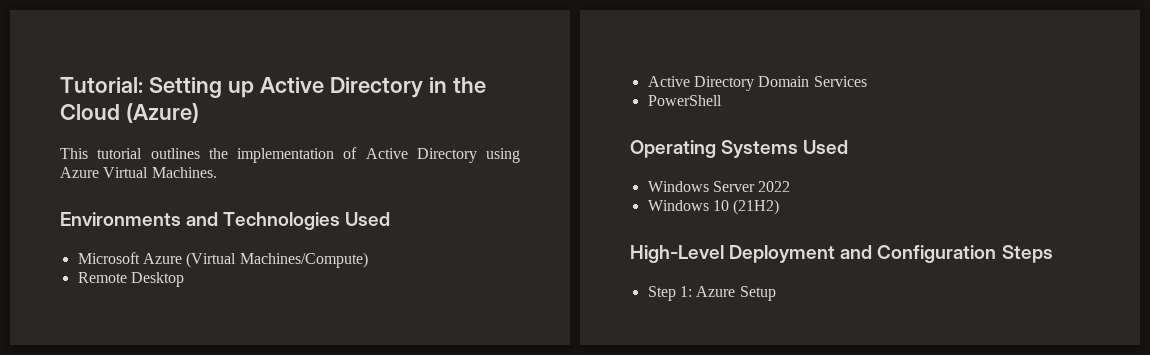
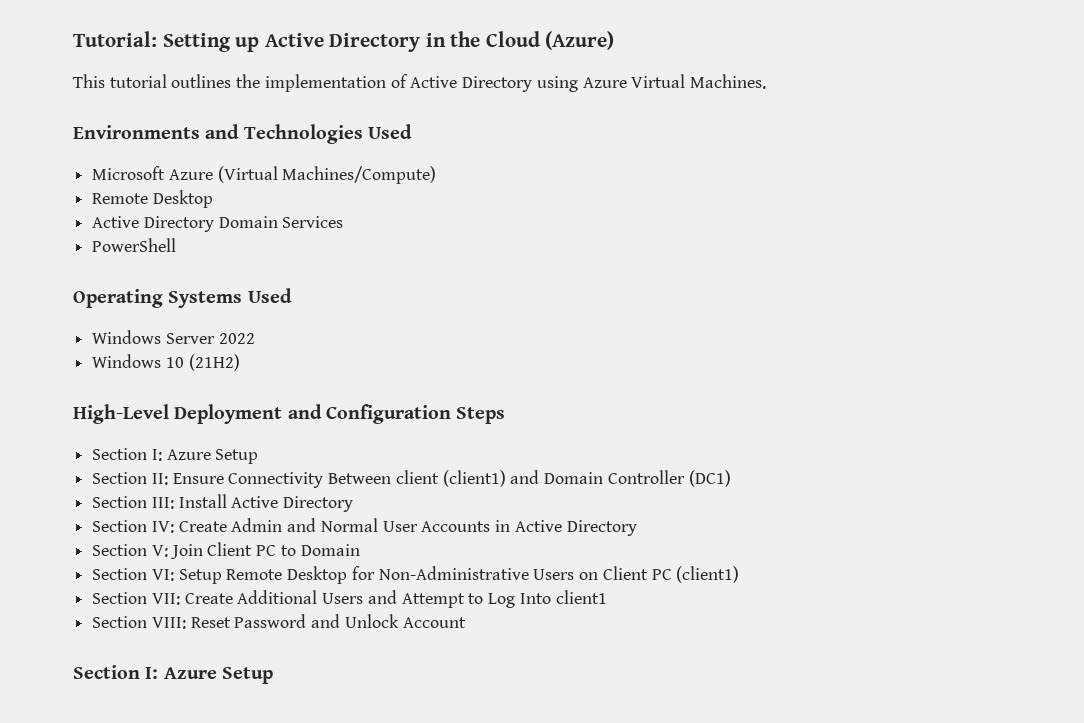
  High-Level Deployment and Configuration Steps
- Step 1: Azure Setup
+ Section I: Azure Setup
+ Section II: Ensure Connectivity Between client (client1) and Domain Controller (DC1)
+ Section III: Install Active Directory
+ Section IV: Create Admin and Normal User Accounts in Active Directory
+ Section V: Join Client PC to Domain
+ Section VI: Setup Remote Desktop for Non-Administrative Users on Client PC (client1)
+ Section VII: Create Additional Users and Attempt to Log Into client1
+ Section VIII: Reset Password and Unlock Account
+ Section I: Azure Setup

